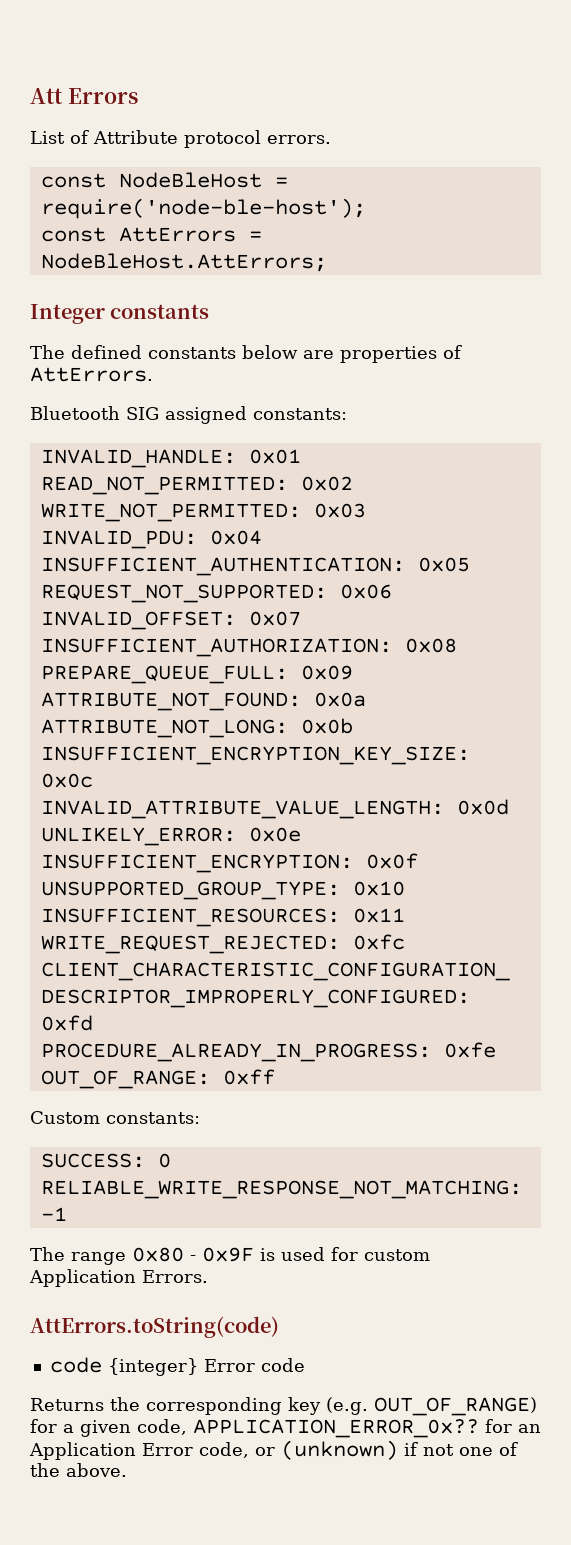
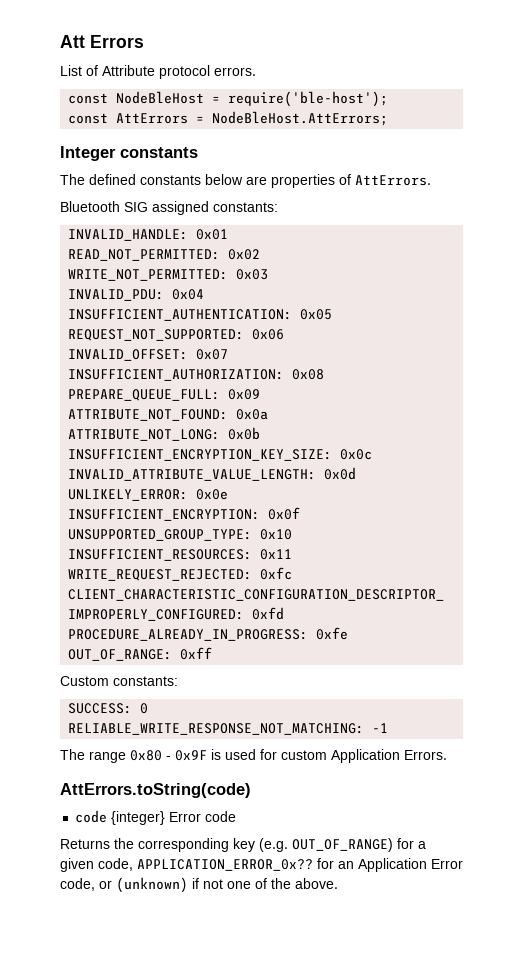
- const NodeBleHost = require('node-ble-host');
+ const NodeBleHost = require('ble-host');

